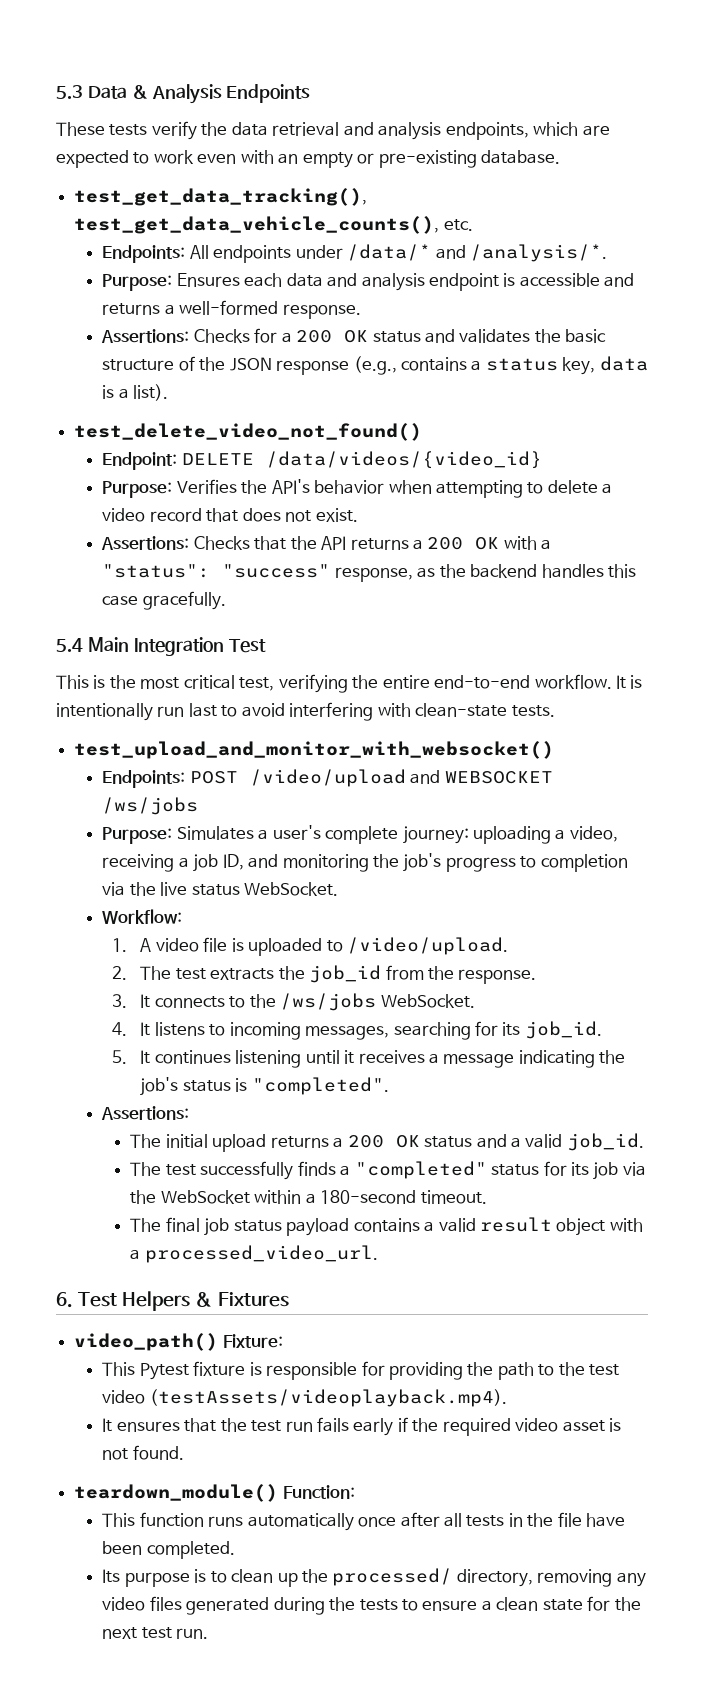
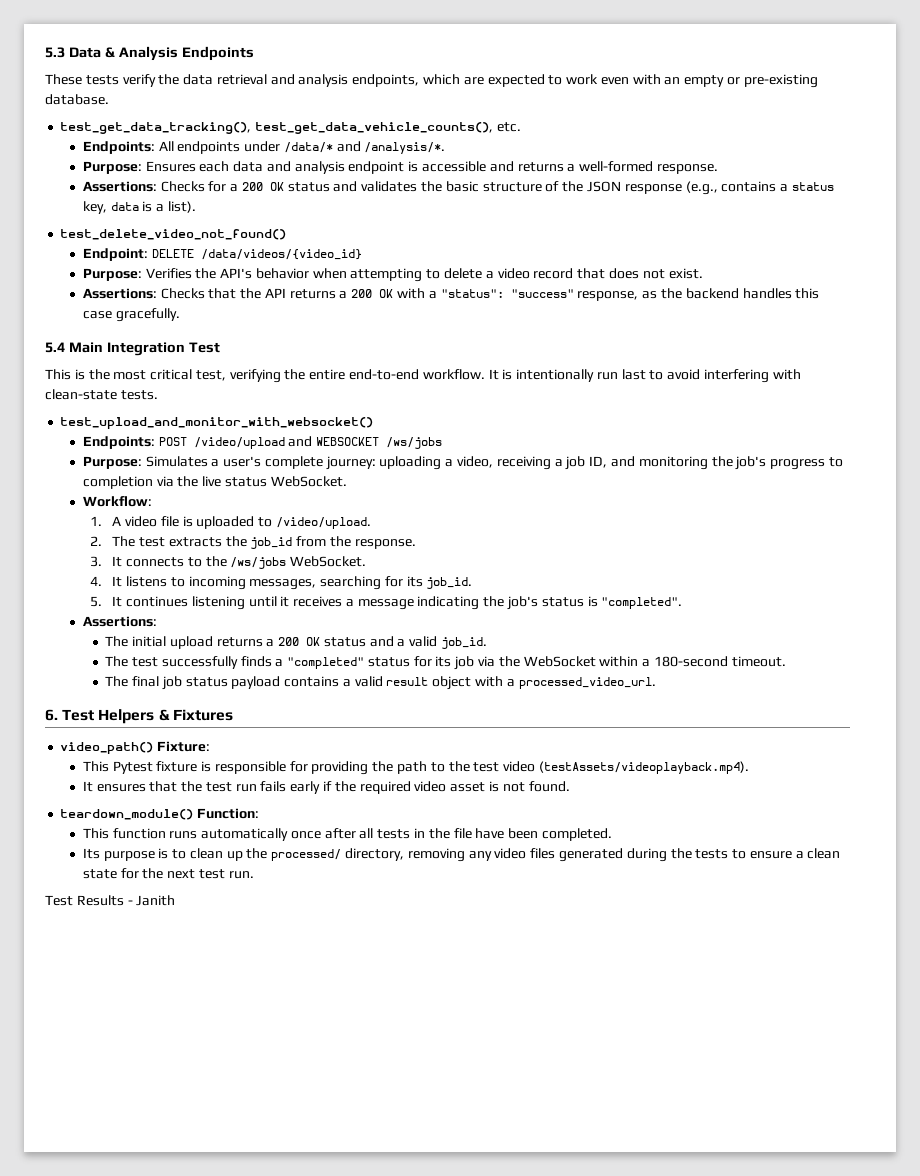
+ Test Results - Janith

